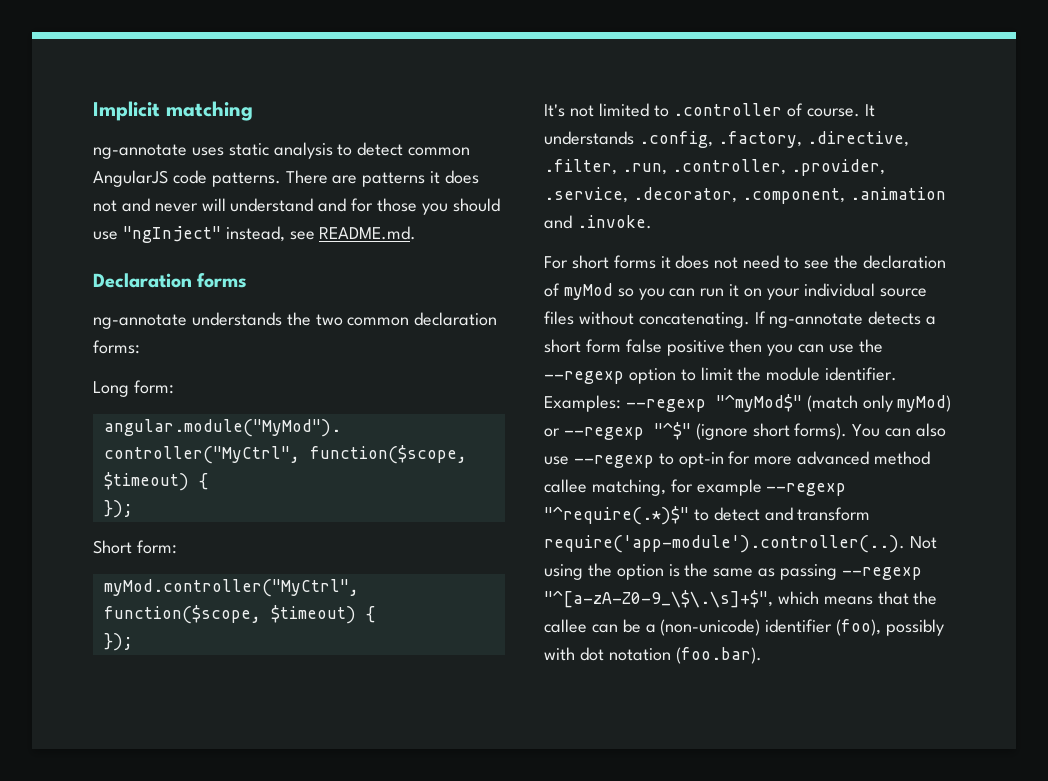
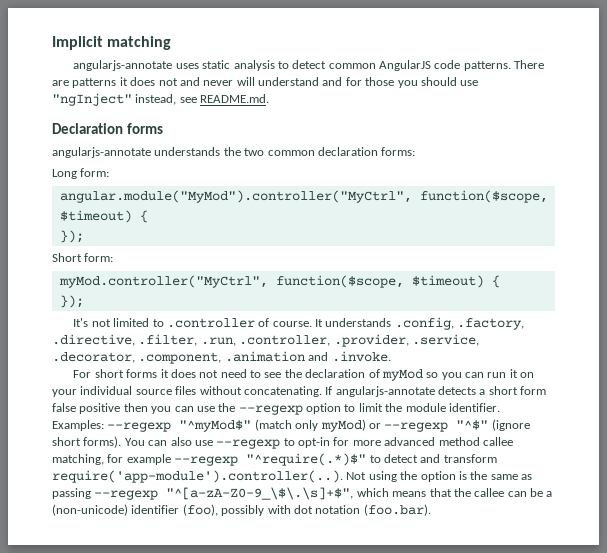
- ng-annotate uses static analysis to detect common AngularJS code patterns.
+ angularjs-annotate uses static analysis to detect common AngularJS code patterns.
- ng-annotate understands the two common declaration forms:
+ angularjs-annotate understands the two common declaration forms:
- If ng-annotate detects a short form false positive then you can use the --regexp option to limit the module identifier.
+ If angularjs-annotate detects a short form false positive then you can use the --regexp option to limit the module identifier.

